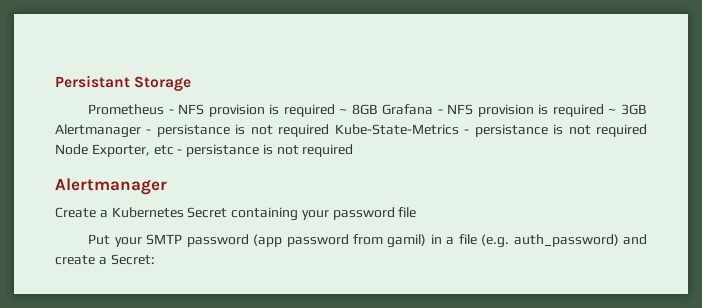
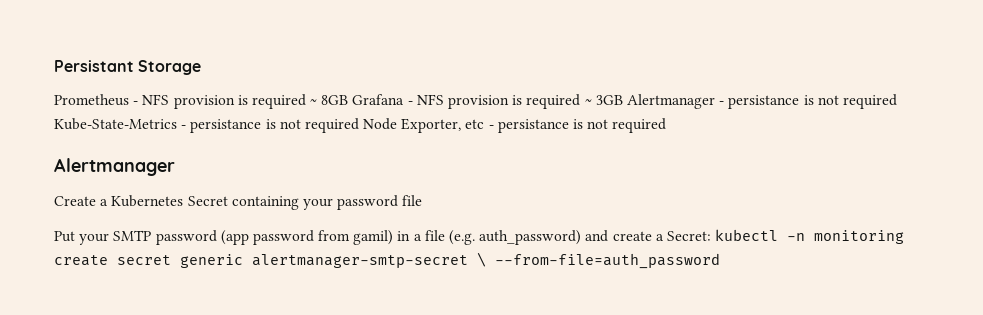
- Put your SMTP password (app password from gamil) in a file (e.g. auth_password) and create a Secret:
+ Put your SMTP password (app password from gamil) in a file (e.g. auth_password) and create a Secret: kubectl -n monitoring create secret generic alertmanager-smtp-secret \ --from-file=auth_password

